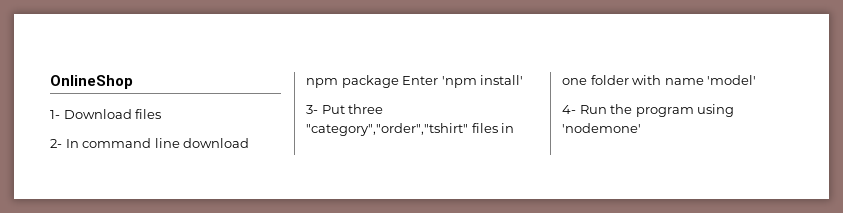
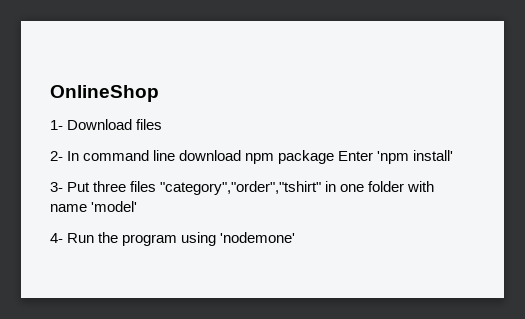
- 3- Put three "category","order","tshirt" files in one folder with name 'model'
+ 3- Put three files "category","order","tshirt" in one folder with name 'model'

